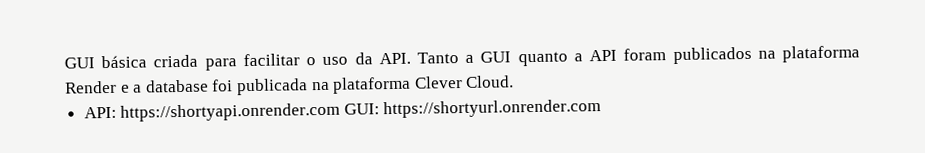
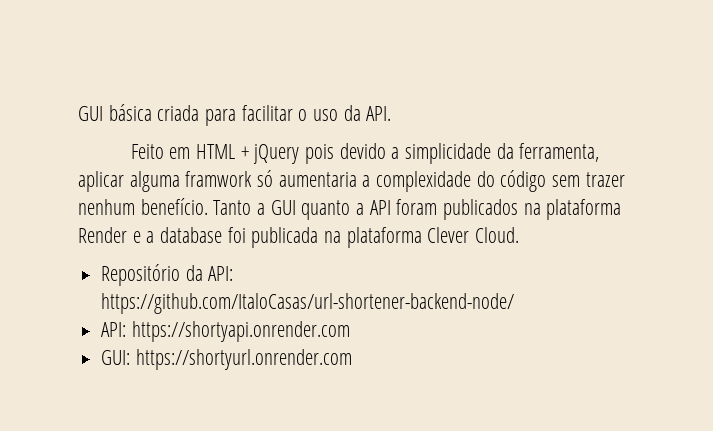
- GUI básica criada para facilitar o uso da API. Tanto a GUI quanto a API foram publicados na plataforma Render e a database foi publicada na plataforma Clever Cloud.
+ GUI básica criada para facilitar o uso da API.
+ Feito em HTML + jQuery pois devido a simplicidade da ferramenta, aplicar alguma framwork só aumentaria a complexidade do código sem trazer nenhum benefício. Tanto a GUI quanto a API foram publicados na plataforma Render e a database foi publicada na plataforma Clever Cloud.
+ Repositório da API: https://github.com/ItaloCasas/url-shortener-backend-node/
- API: https://shortyapi.onrender.com GUI: https://shortyurl.onrender.com
+ API: https://shortyapi.onrender.com
+ GUI: https://shortyurl.onrender.com

